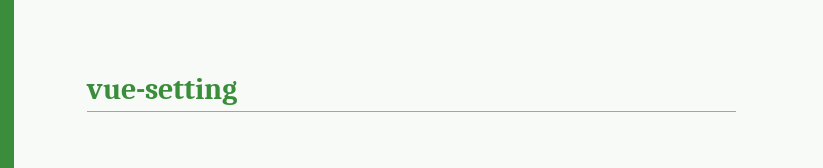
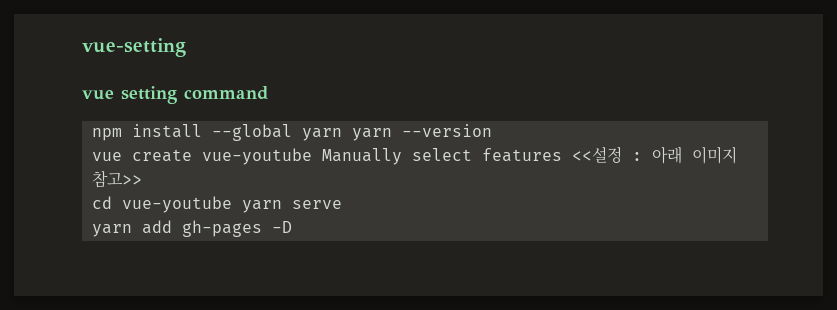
+ vue setting command
+ npm install --global yarn yarn --version
+ vue create vue-youtube Manually select features <<설정 : 아래 이미지 참고>>
+ cd vue-youtube yarn serve
+ yarn add gh-pages -D

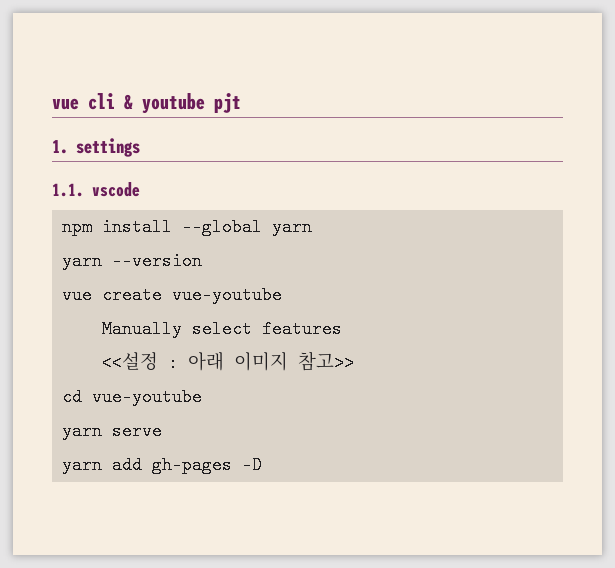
- vue-setting
- vue setting command
+ vue cli & youtube pjt
+ 1. settings
+ 1.1. vscode
- npm install --global yarn yarn --version
+ npm install --global yarn
+ yarn --version
- vue create vue-youtube Manually select features <<설정 : 아래 이미지 참고>>
+ vue create vue-youtube
+ Manually select features
+ <<설정 : 아래 이미지 참고>>
- cd vue-youtube yarn serve
+ cd vue-youtube
+ yarn serve

